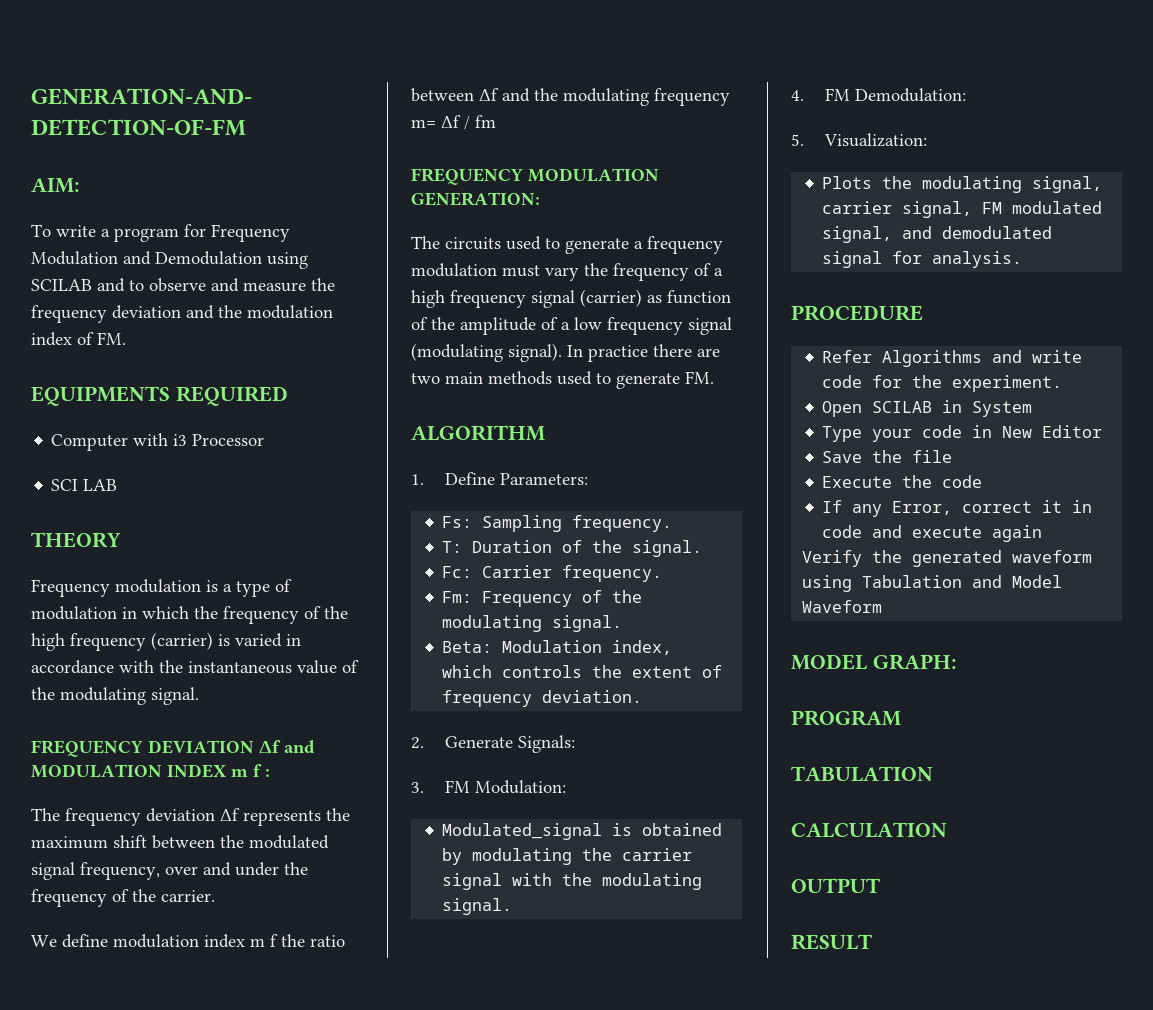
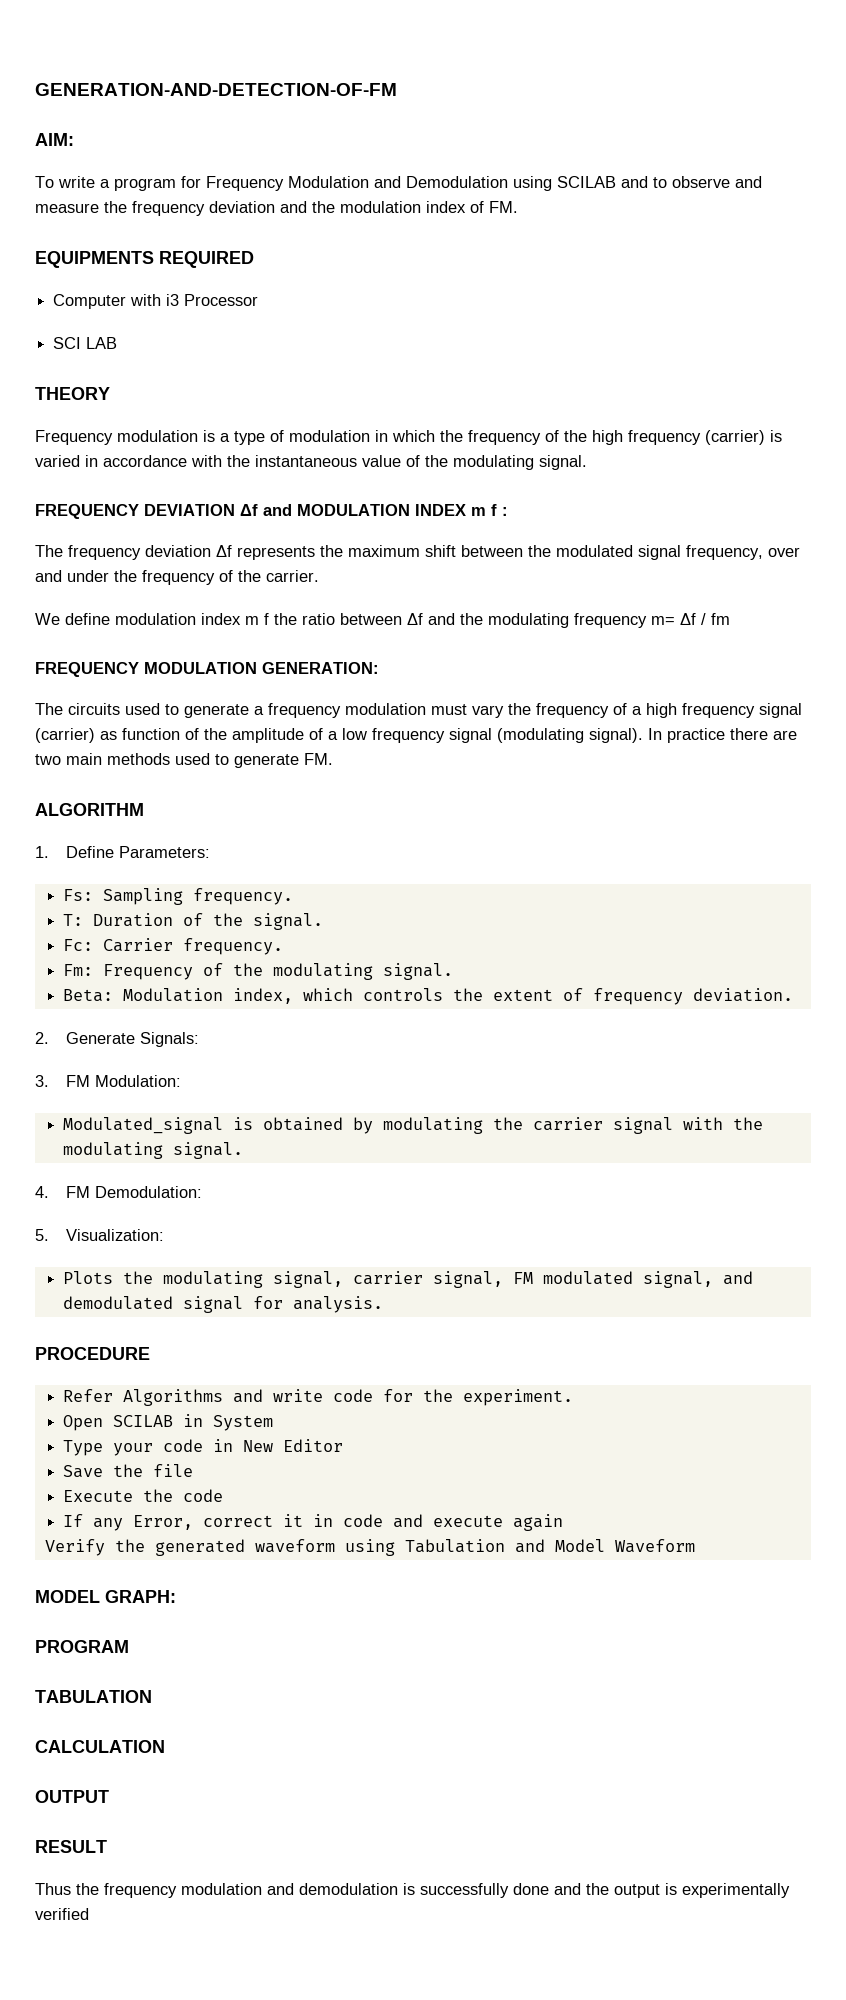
+ Thus the frequency modulation and demodulation is successfully done and the output is experimentally verified

